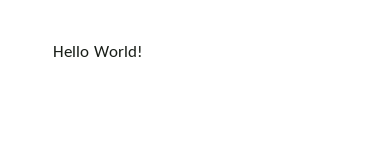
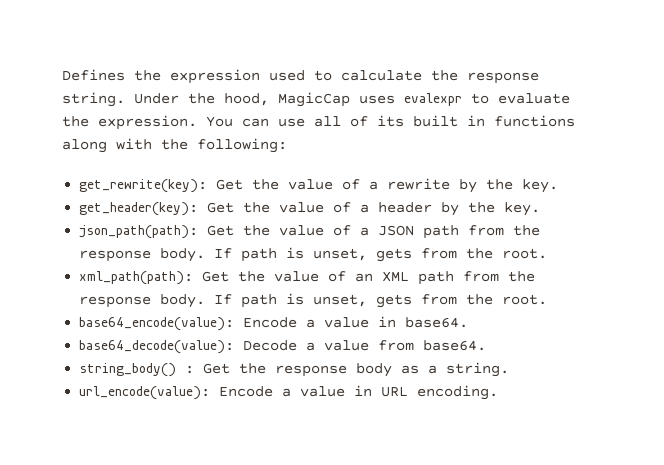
- Hello World!
+ Defines the expression used to calculate the response string. Under the hood, MagicCap uses evalexpr to evaluate the expression. You can use all of its built in functions along with the following:
+ get_rewrite(key): Get the value of a rewrite by the key.
+ get_header(key): Get the value of a header by the key.
+ json_path(path): Get the value of a JSON path from the response body. If path is unset, gets from the root.
+ xml_path(path): Get the value of an XML path from the response body. If path is unset, gets from the root.
+ base64_encode(value): Encode a value in base64.
+ base64_decode(value): Decode a value from base64.
+ string_body() : Get the response body as a string.
+ url_encode(value): Encode a value in URL encoding.

